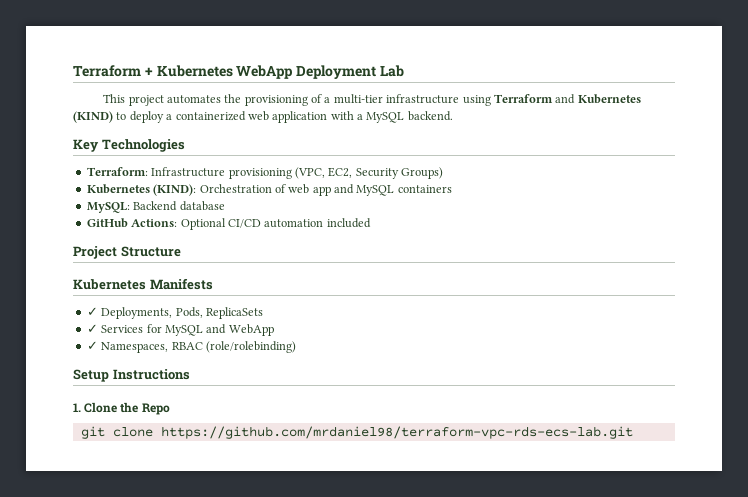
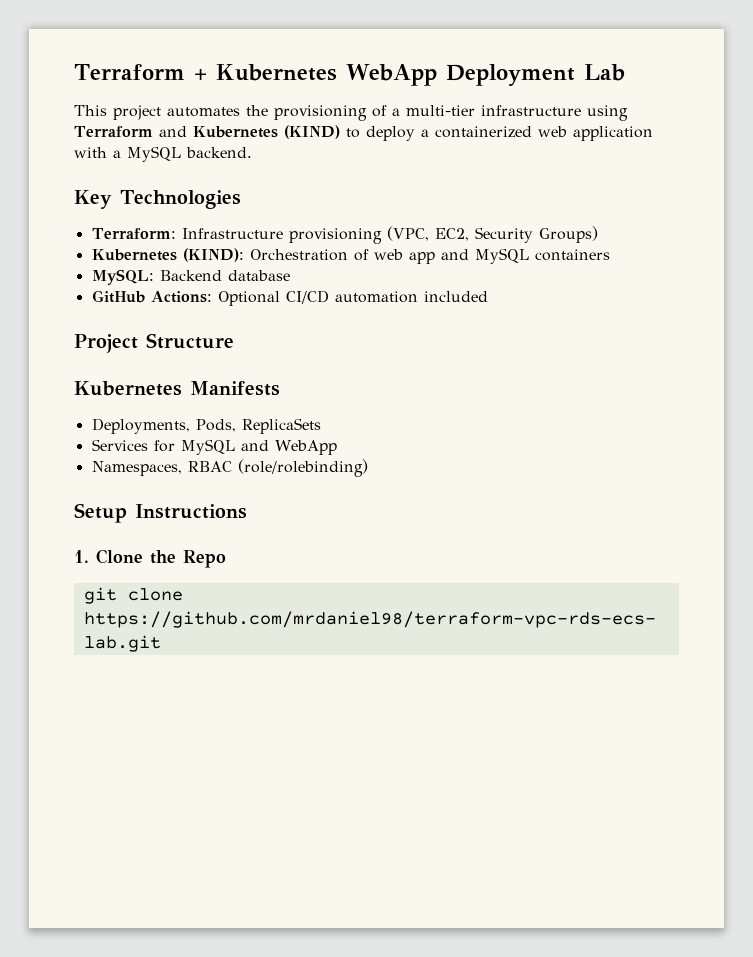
- ✓ Deployments, Pods, ReplicaSets
+ Deployments, Pods, ReplicaSets
- ✓ Services for MySQL and WebApp
+ Services for MySQL and WebApp
- ✓ Namespaces, RBAC (role/rolebinding)
+ Namespaces, RBAC (role/rolebinding)

